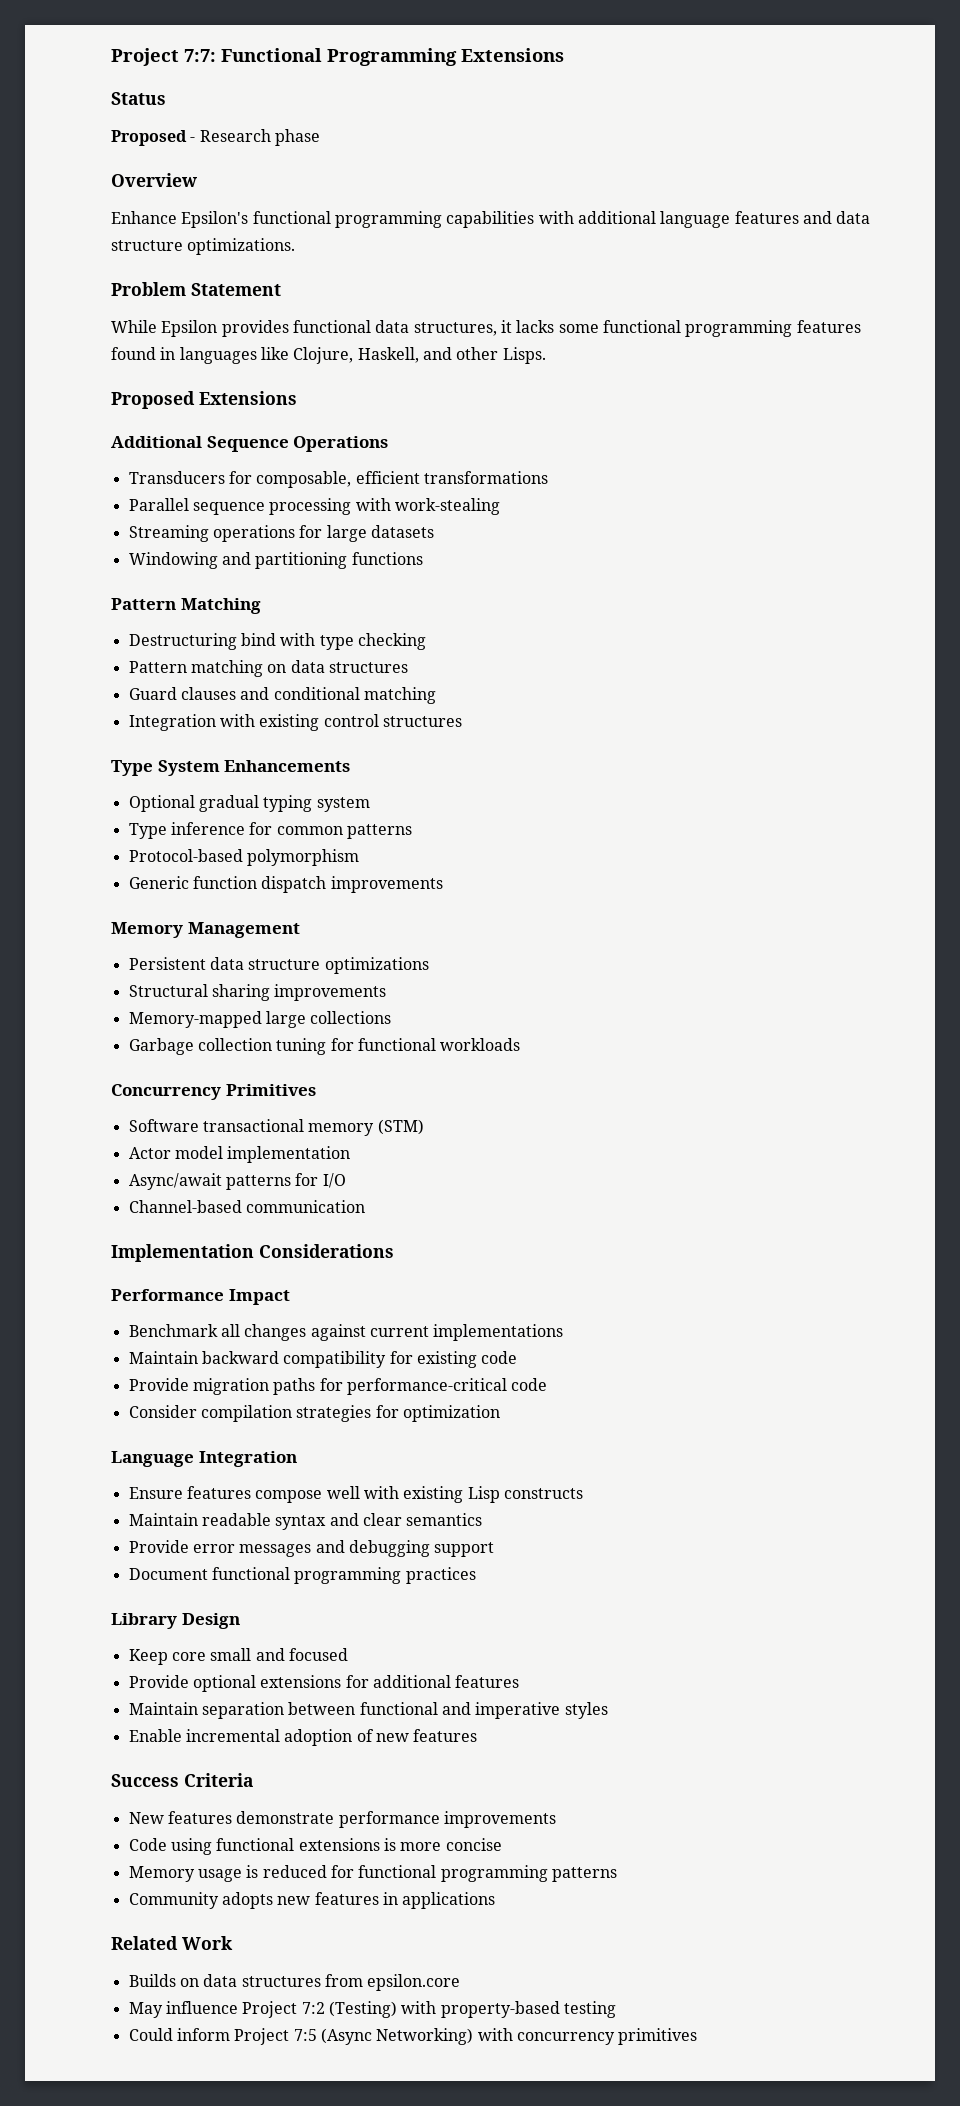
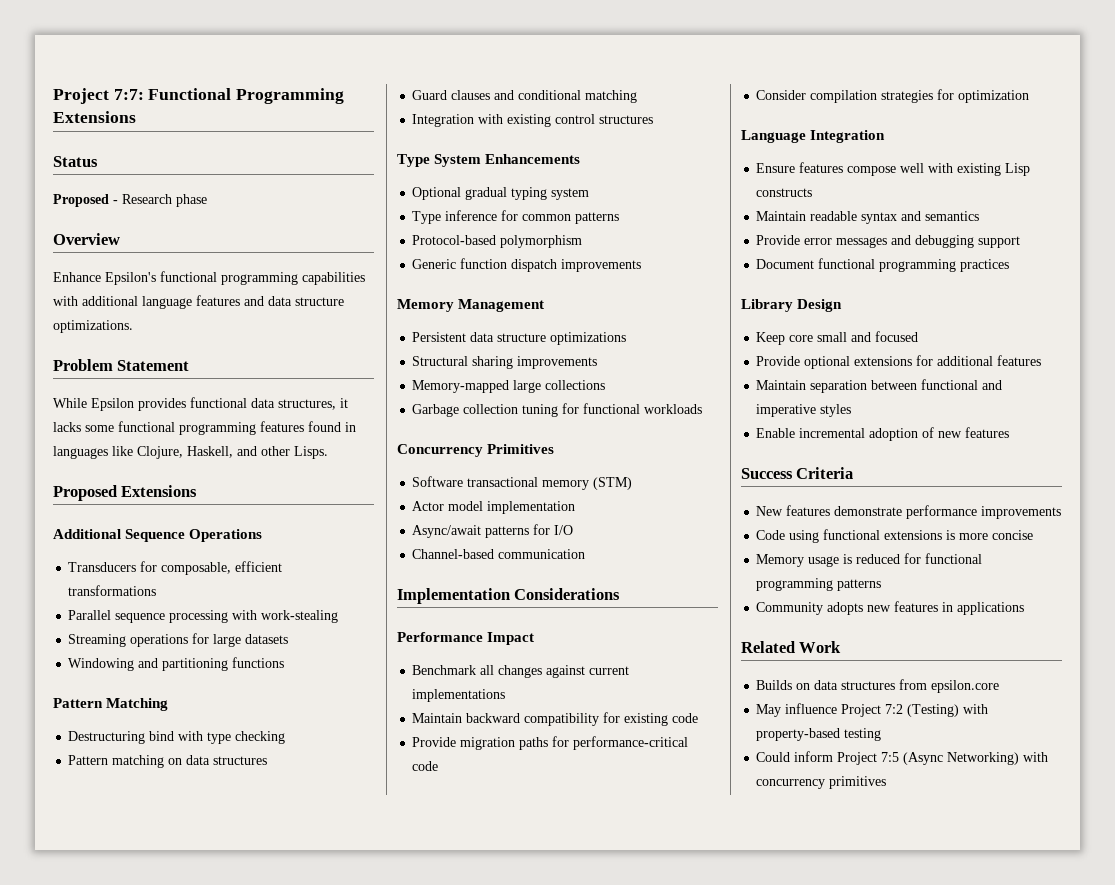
- Maintain readable syntax and clear semantics
+ Maintain readable syntax and semantics

